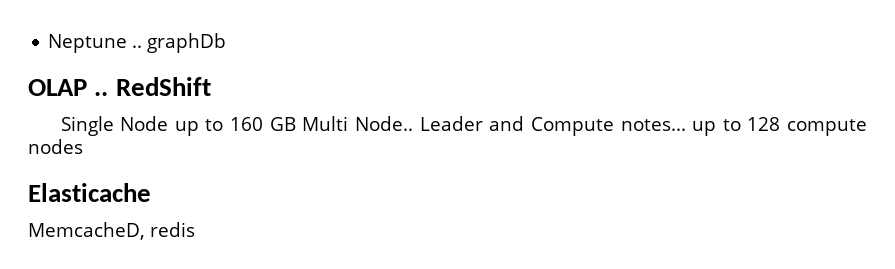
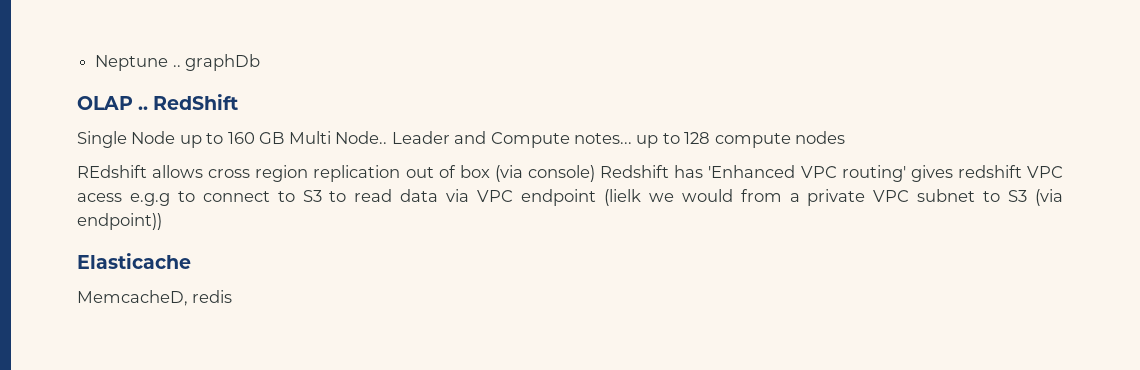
+ REdshift allows cross region replication out of box (via console) Redshift has 'Enhanced VPC routing' gives redshift VPC acess e.g.g to connect to S3 to read data via VPC endpoint (lielk we would from a private VPC subnet to S3 (via endpoint))

